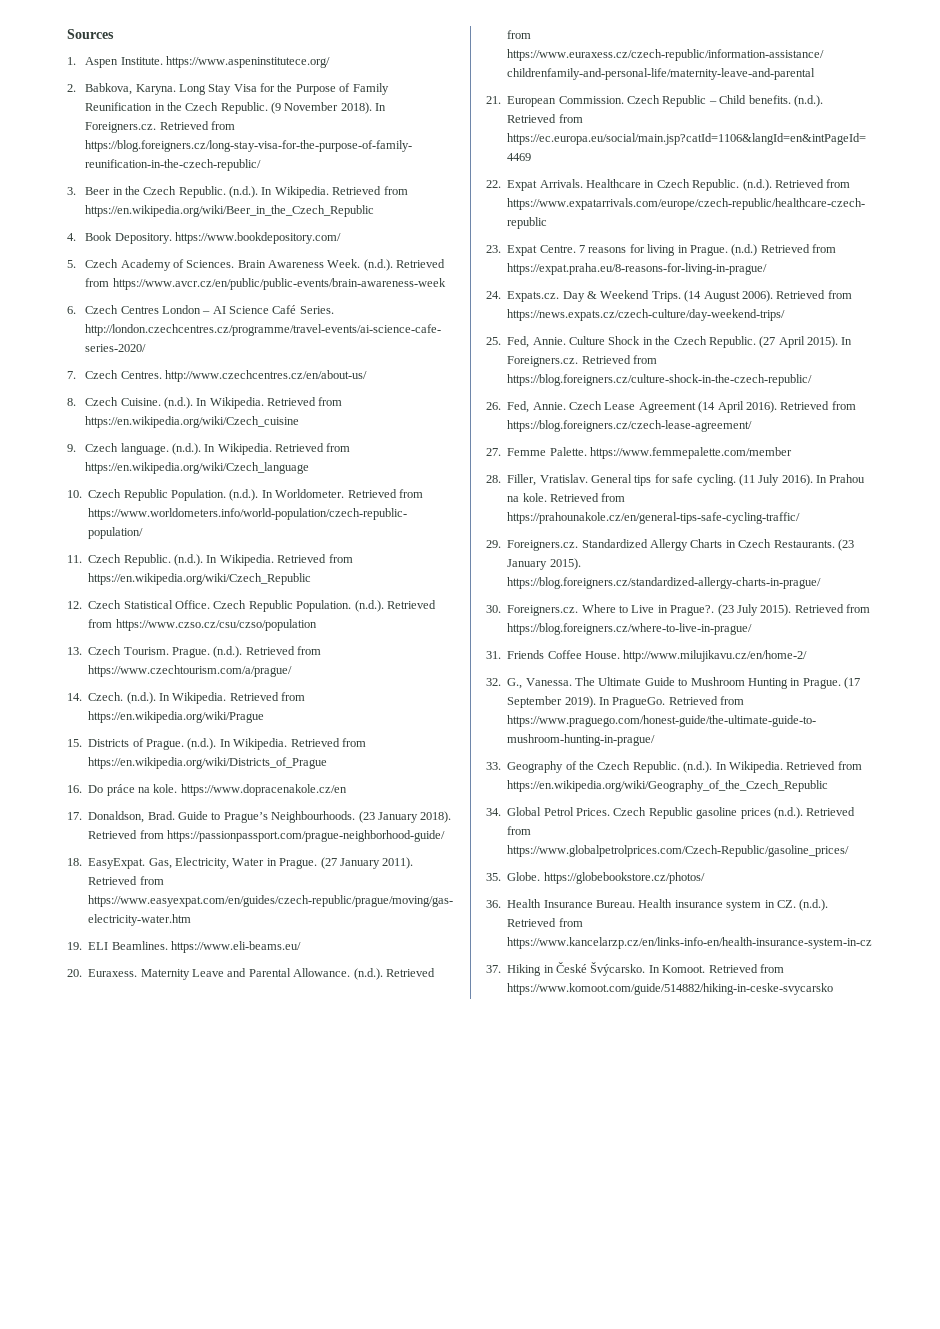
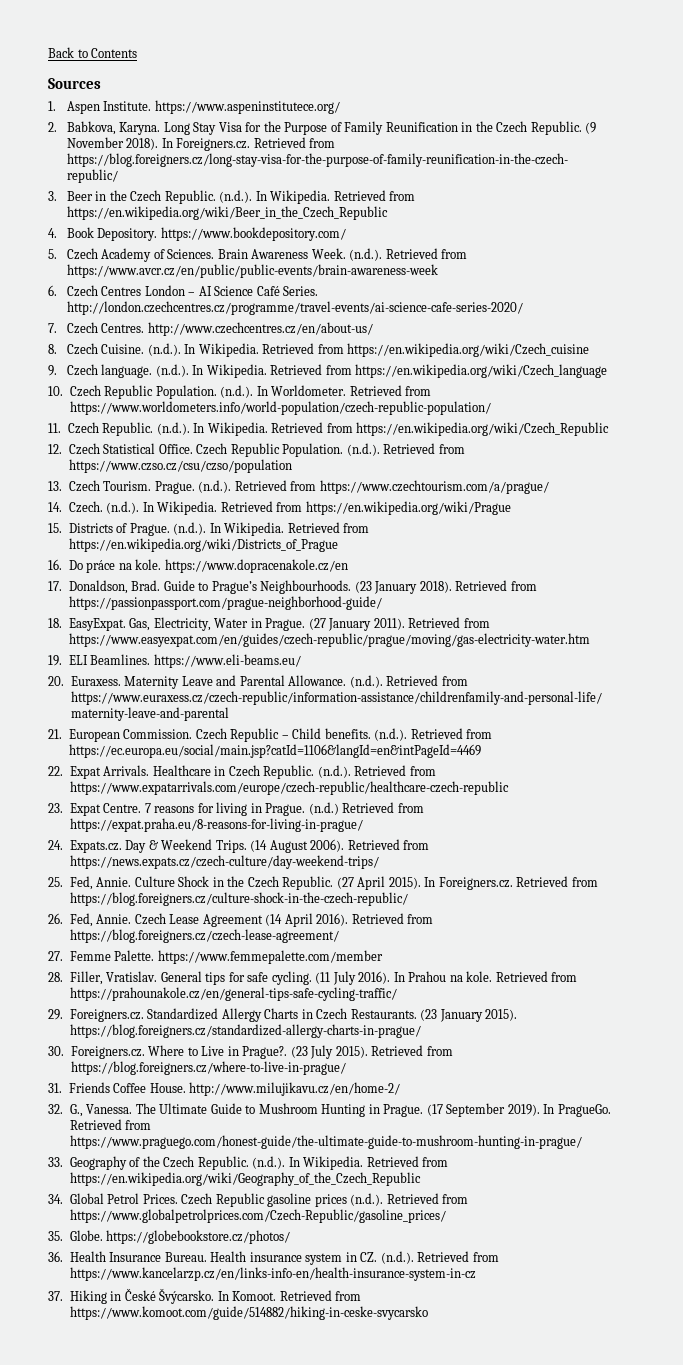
+ Back to Contents

